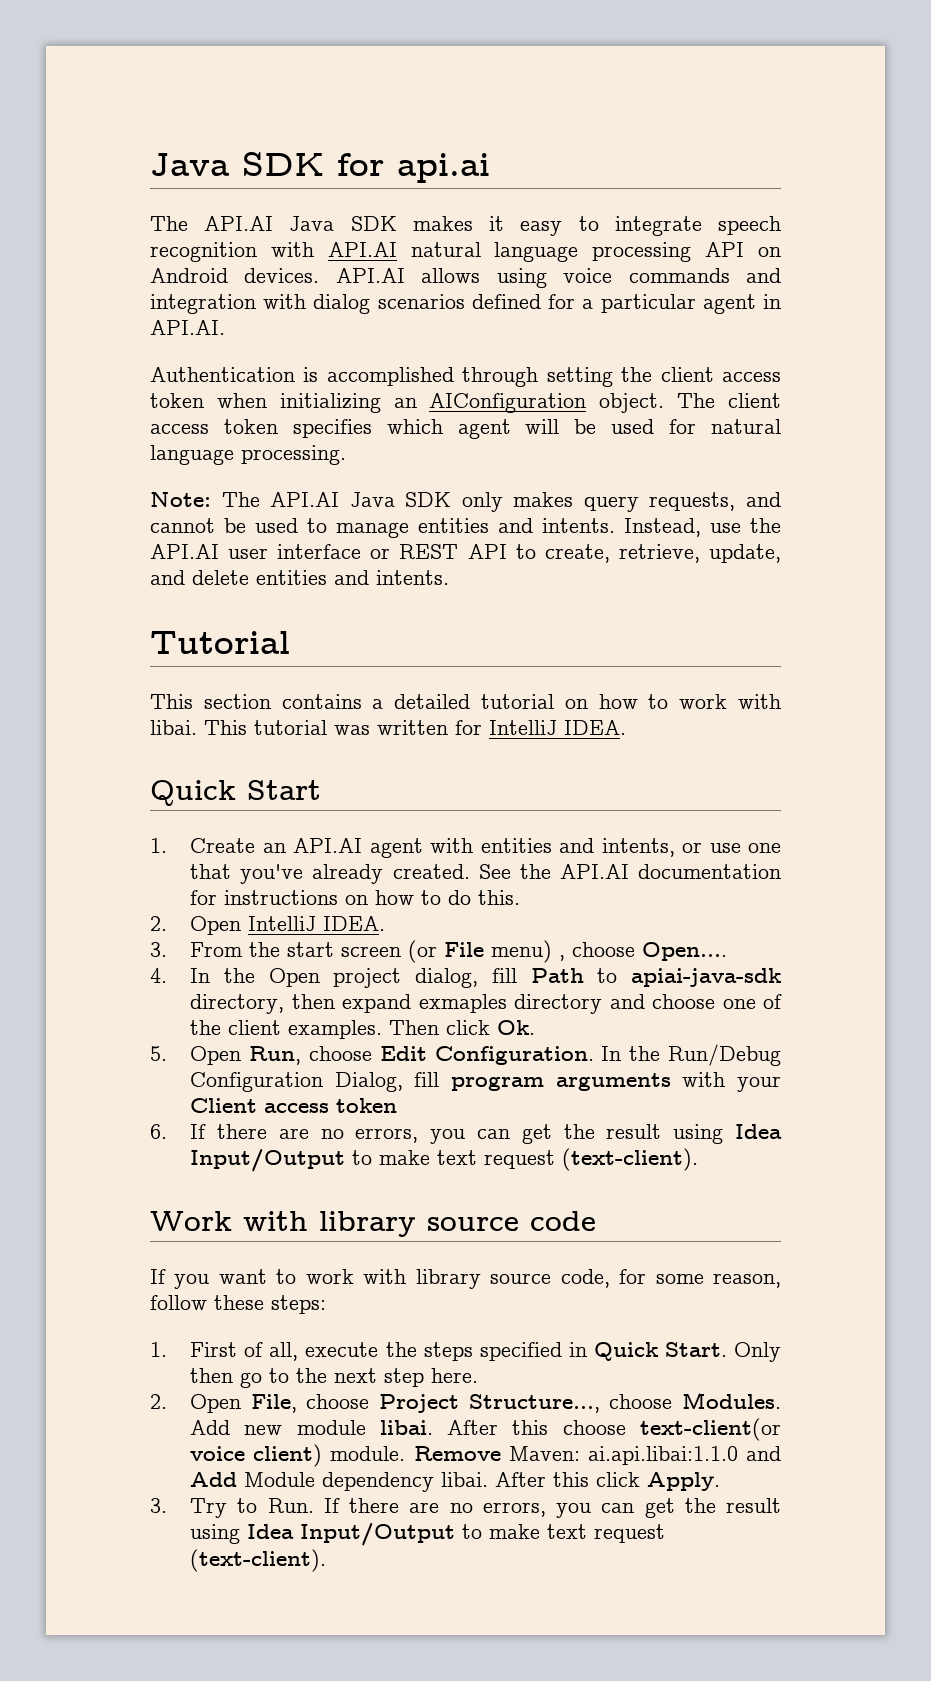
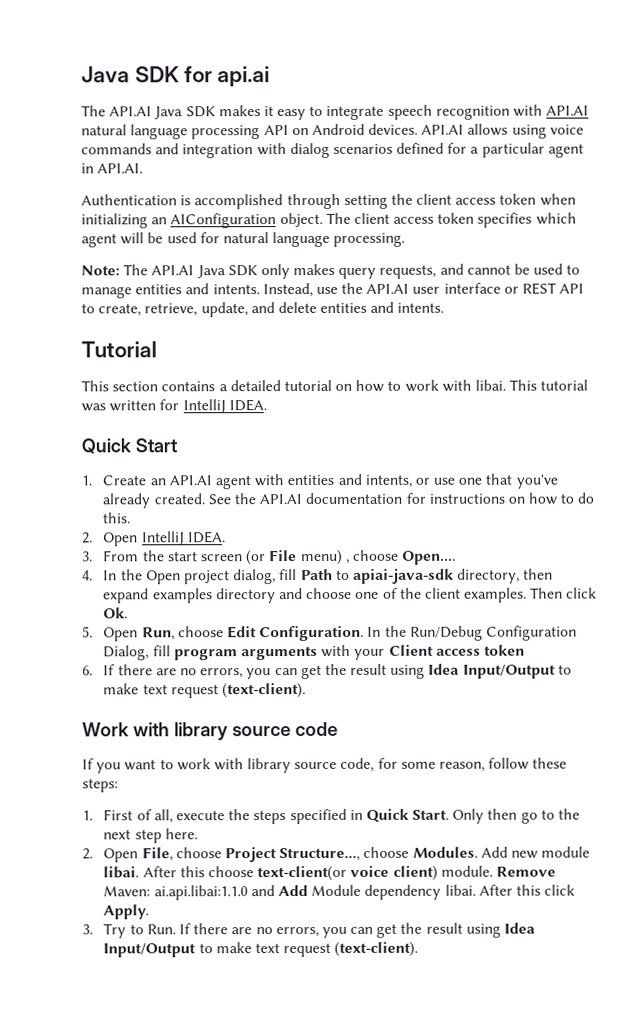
- 4. In the Open project dialog, fill Path to apiai-java-sdk directory, then expand exmaples directory and choose one of the client examples.
+ 4. In the Open project dialog, fill Path to apiai-java-sdk directory, then expand examples directory and choose one of the client examples.

